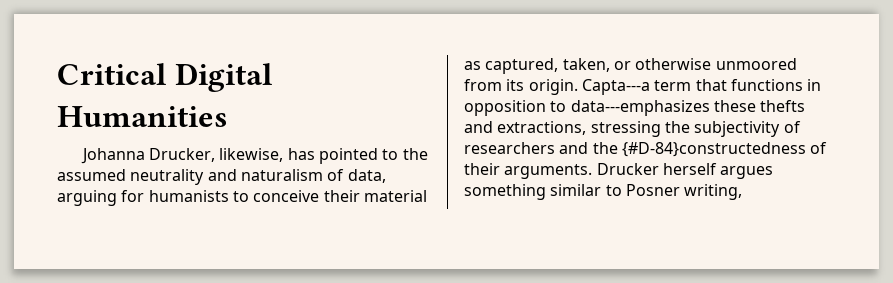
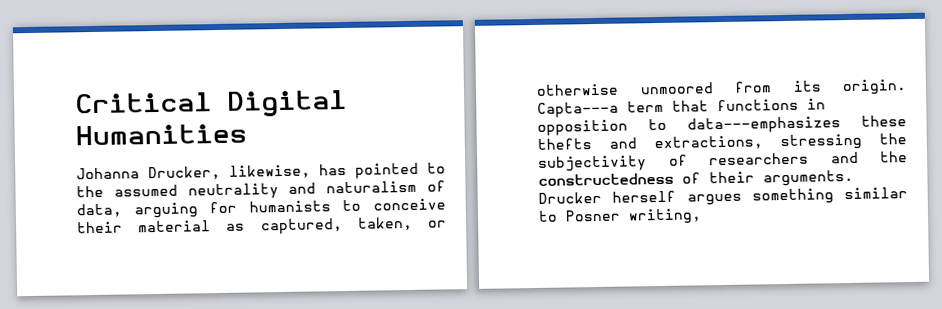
- Capta---a term that functions in opposition to data---emphasizes these thefts and extractions, stressing the subjectivity of researchers and the {#D-84}constructedness of their arguments.
+ Capta---a term that functions in opposition to data---emphasizes these thefts and extractions, stressing the subjectivity of researchers and the constructedness of their arguments.

